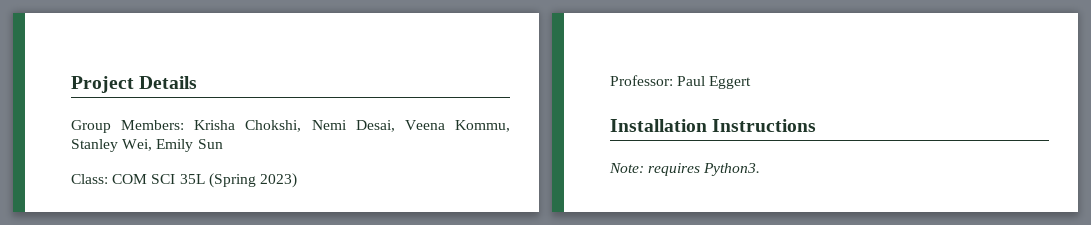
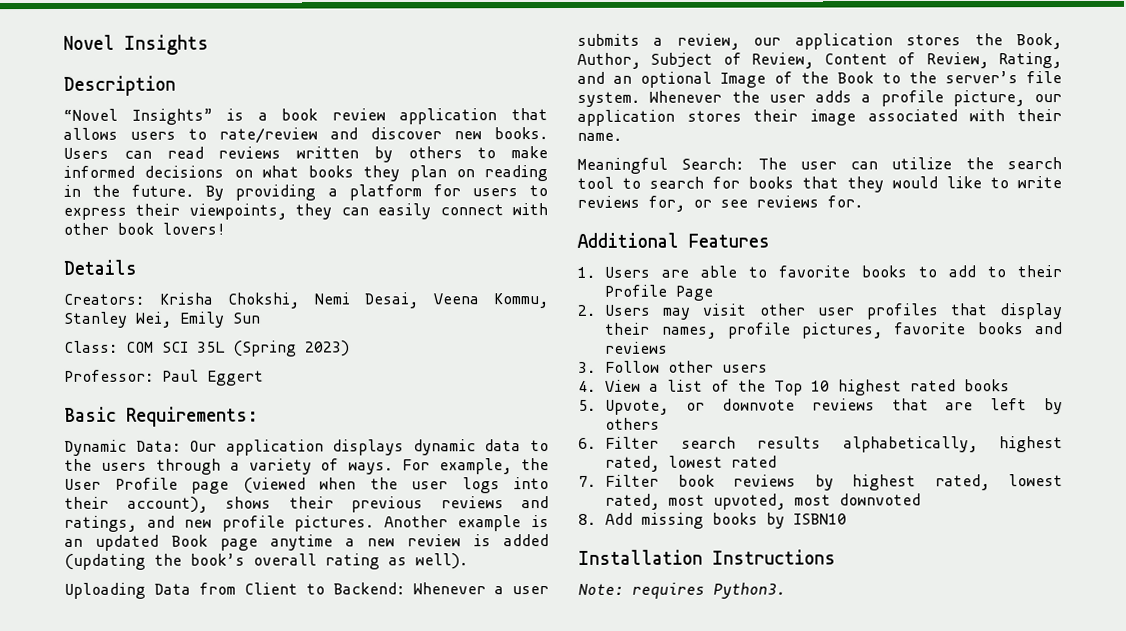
- Project Details
+ Novel Insights
+ Description
+ “Novel Insights” is a book review application that allows users to rate/review and discover new books. Users can read reviews written by others to make informed decisions on what books they plan on reading in the future. By providing a platform for users to express their viewpoints, they can easily connect with other book lovers!
+ Details
- Group Members: Krisha Chokshi, Nemi Desai, Veena Kommu, Stanley Wei, Emily Sun
+ Creators: Krisha Chokshi, Nemi Desai, Veena Kommu, Stanley Wei, Emily Sun
+ Basic Requirements:
+ Dynamic Data: Our application displays dynamic data to the users through a variety of ways. For example, the User Profile page (viewed when the user logs into their account), shows their previous reviews and ratings, and new profile pictures. Another example is an updated Book page anytime a new review is added (updating the book’s overall rating as well).
+ Uploading Data from Client to Backend: Whenever a user submits a review, our application stores the Book, Author, Subject of Review, Content of Review, Rating, and an optional Image of the Book to the server’s file system. Whenever the user adds a profile picture, our application stores their image associated with their name.
+ Meaningful Search: The user can utilize the search tool to search for books that they would like to write reviews for, or see reviews for.
+ Additional Features
+ 1. Users are able to favorite books to add to their Profile Page
+ 2. Users may visit other user profiles that display their names, profile pictures, favorite books and reviews
+ 3. Follow other users
+ 4. View a list of the Top 10 highest rated books
+ 5. Upvote, or downvote reviews that are left by others
+ 6. Filter search results alphabetically, highest rated, lowest rated
+ 7. Filter book reviews by highest rated, lowest rated, most upvoted, most downvoted
+ 8. Add missing books by ISBN10

